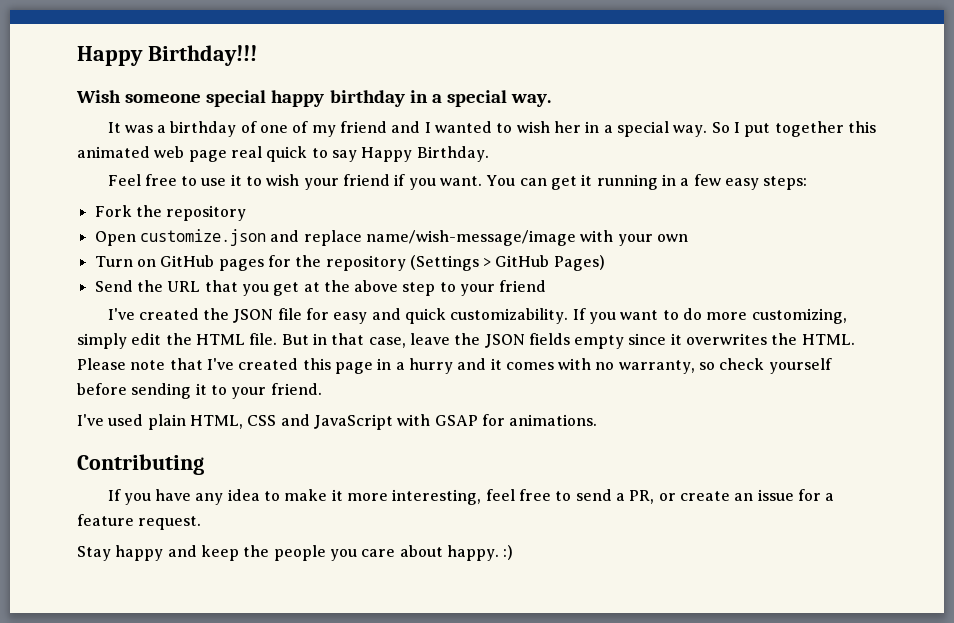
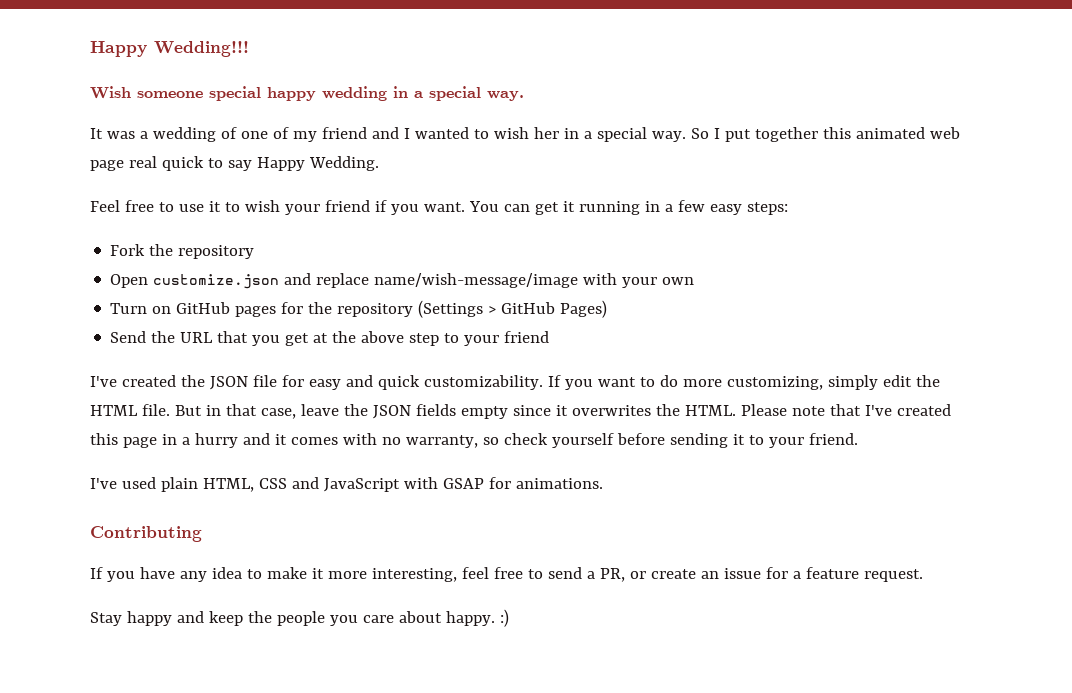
- Happy Birthday!!!
+ Happy Wedding!!!
- Wish someone special happy birthday in a special way.
+ Wish someone special happy wedding in a special way.
- It was a birthday of one of my friend and I wanted to wish her in a special way.
+ It was a wedding of one of my friend and I wanted to wish her in a special way.
- So I put together this animated web page real quick to say Happy Birthday.
+ So I put together this animated web page real quick to say Happy Wedding.

